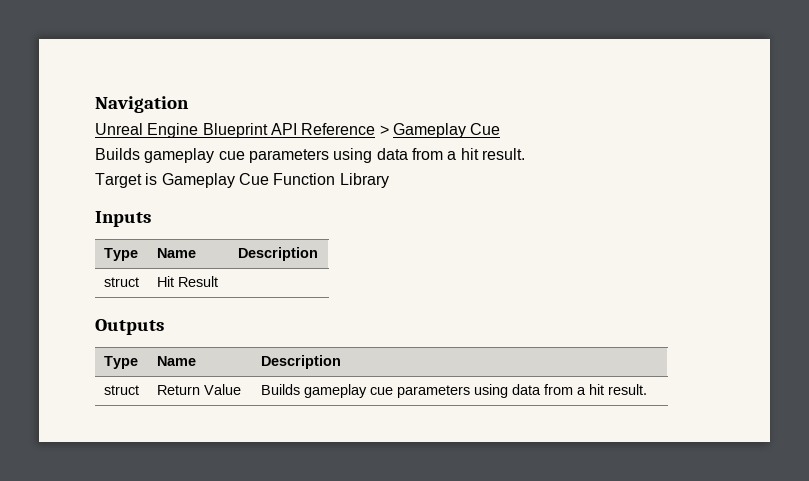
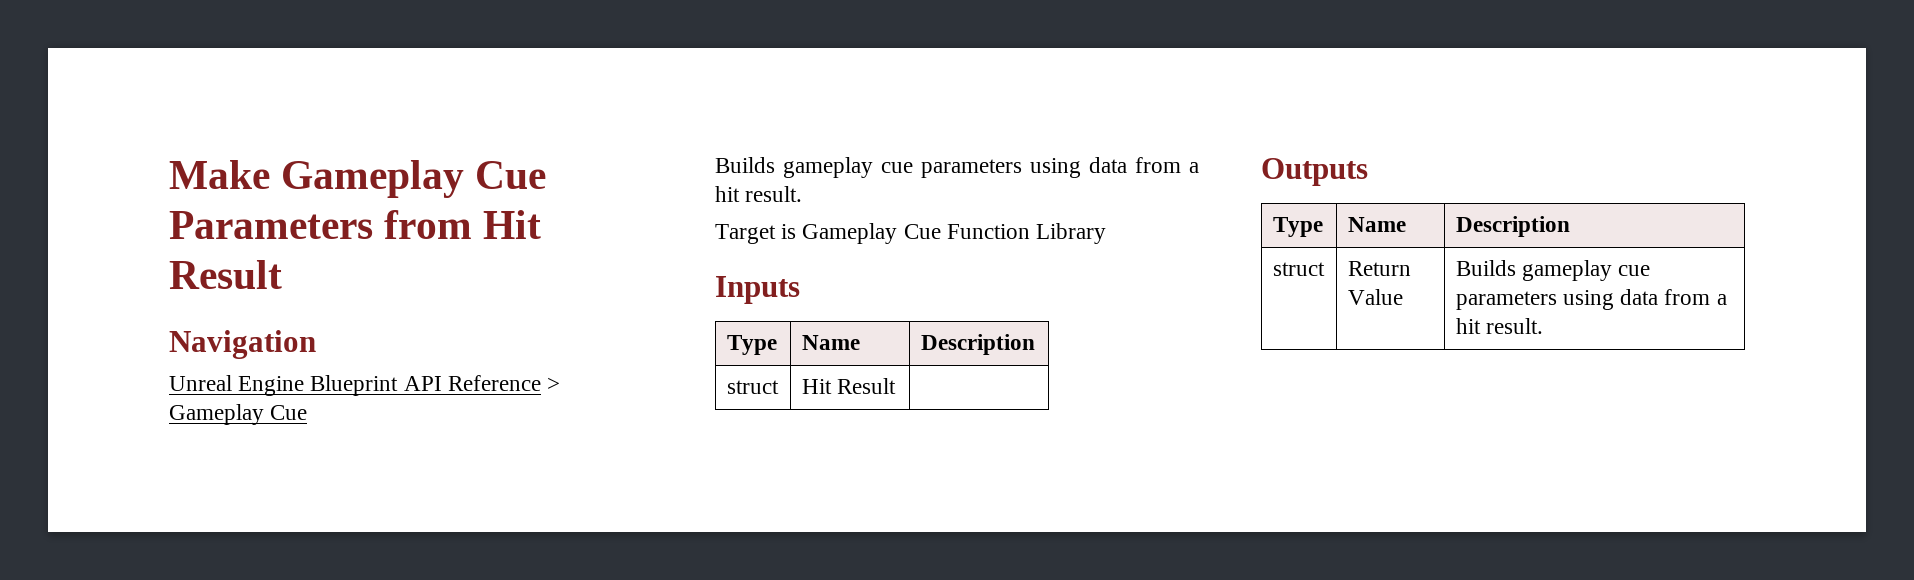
+ Make Gameplay Cue Parameters from Hit Result

